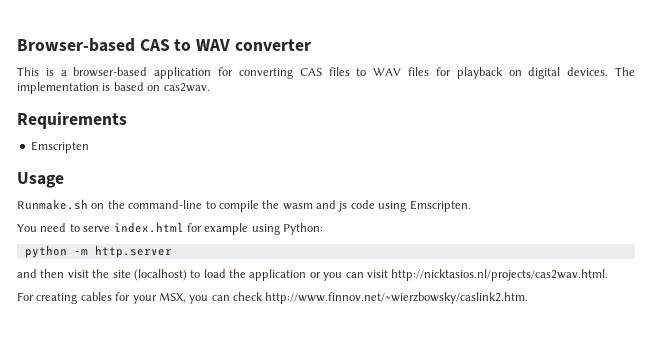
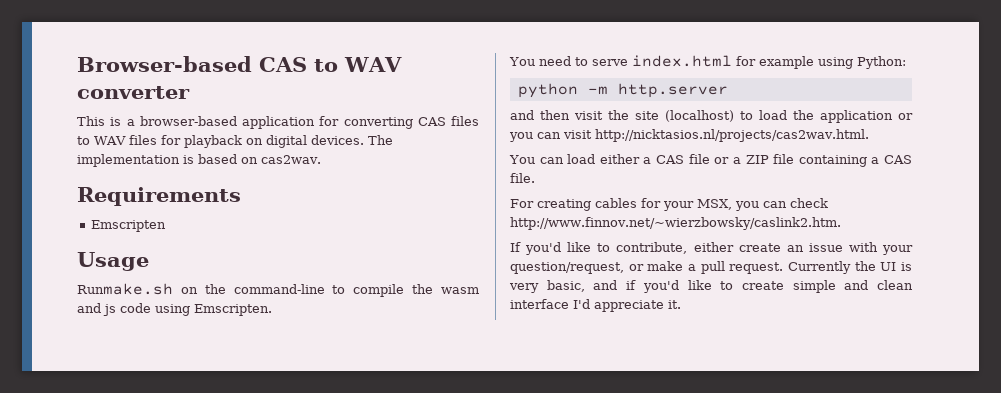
+ You can load either a CAS file or a ZIP file containing a CAS file.
+ If you'd like to contribute, either create an issue with your question/request, or make a pull request. Currently the UI is very basic, and if you'd like to create simple and clean interface I'd appreciate it.

